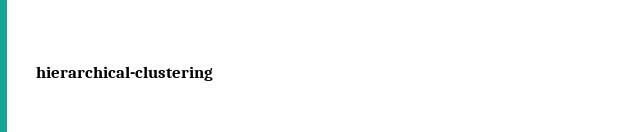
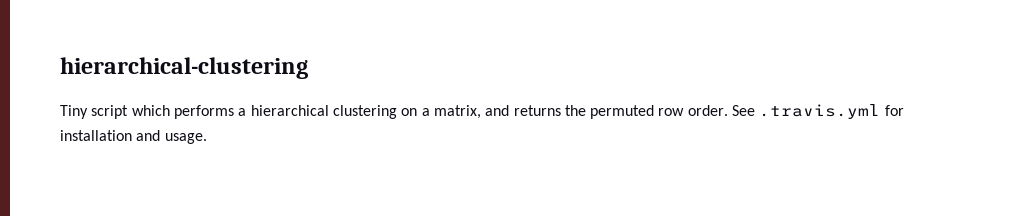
+ Tiny script which performs a hierarchical clustering on a matrix, and returns the permuted row order. See .travis.yml for installation and usage.

